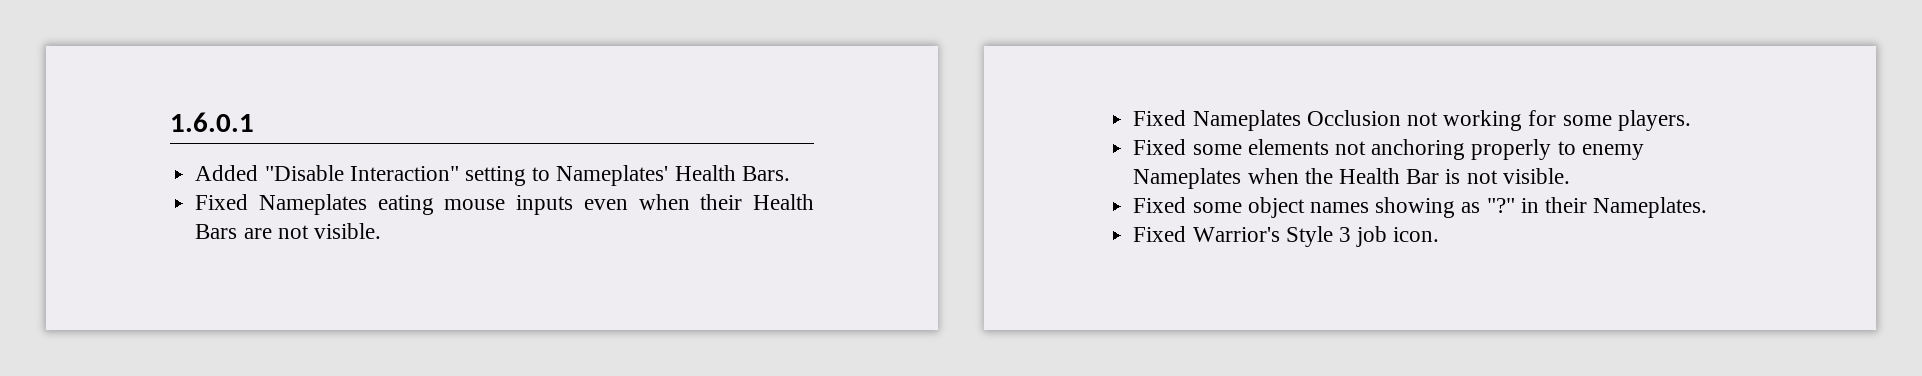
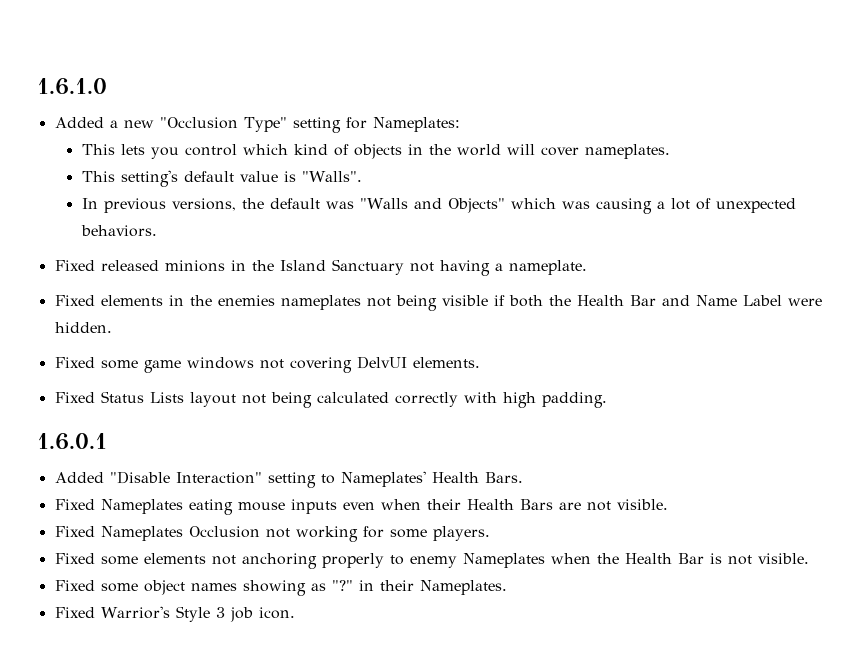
+ 1.6.1.0
+ Added a new "Occlusion Type" setting for Nameplates:
+ This lets you control which kind of objects in the world will cover nameplates.
+ This setting's default value is "Walls".
+ In previous versions, the default was "Walls and Objects" which was causing a lot of unexpected behaviors.
+ Fixed released minions in the Island Sanctuary not having a nameplate.
+ Fixed elements in the enemies nameplates not being visible if both the Health Bar and Name Label were hidden.
+ Fixed some game windows not covering DelvUI elements.
+ Fixed Status Lists layout not being calculated correctly with high padding.

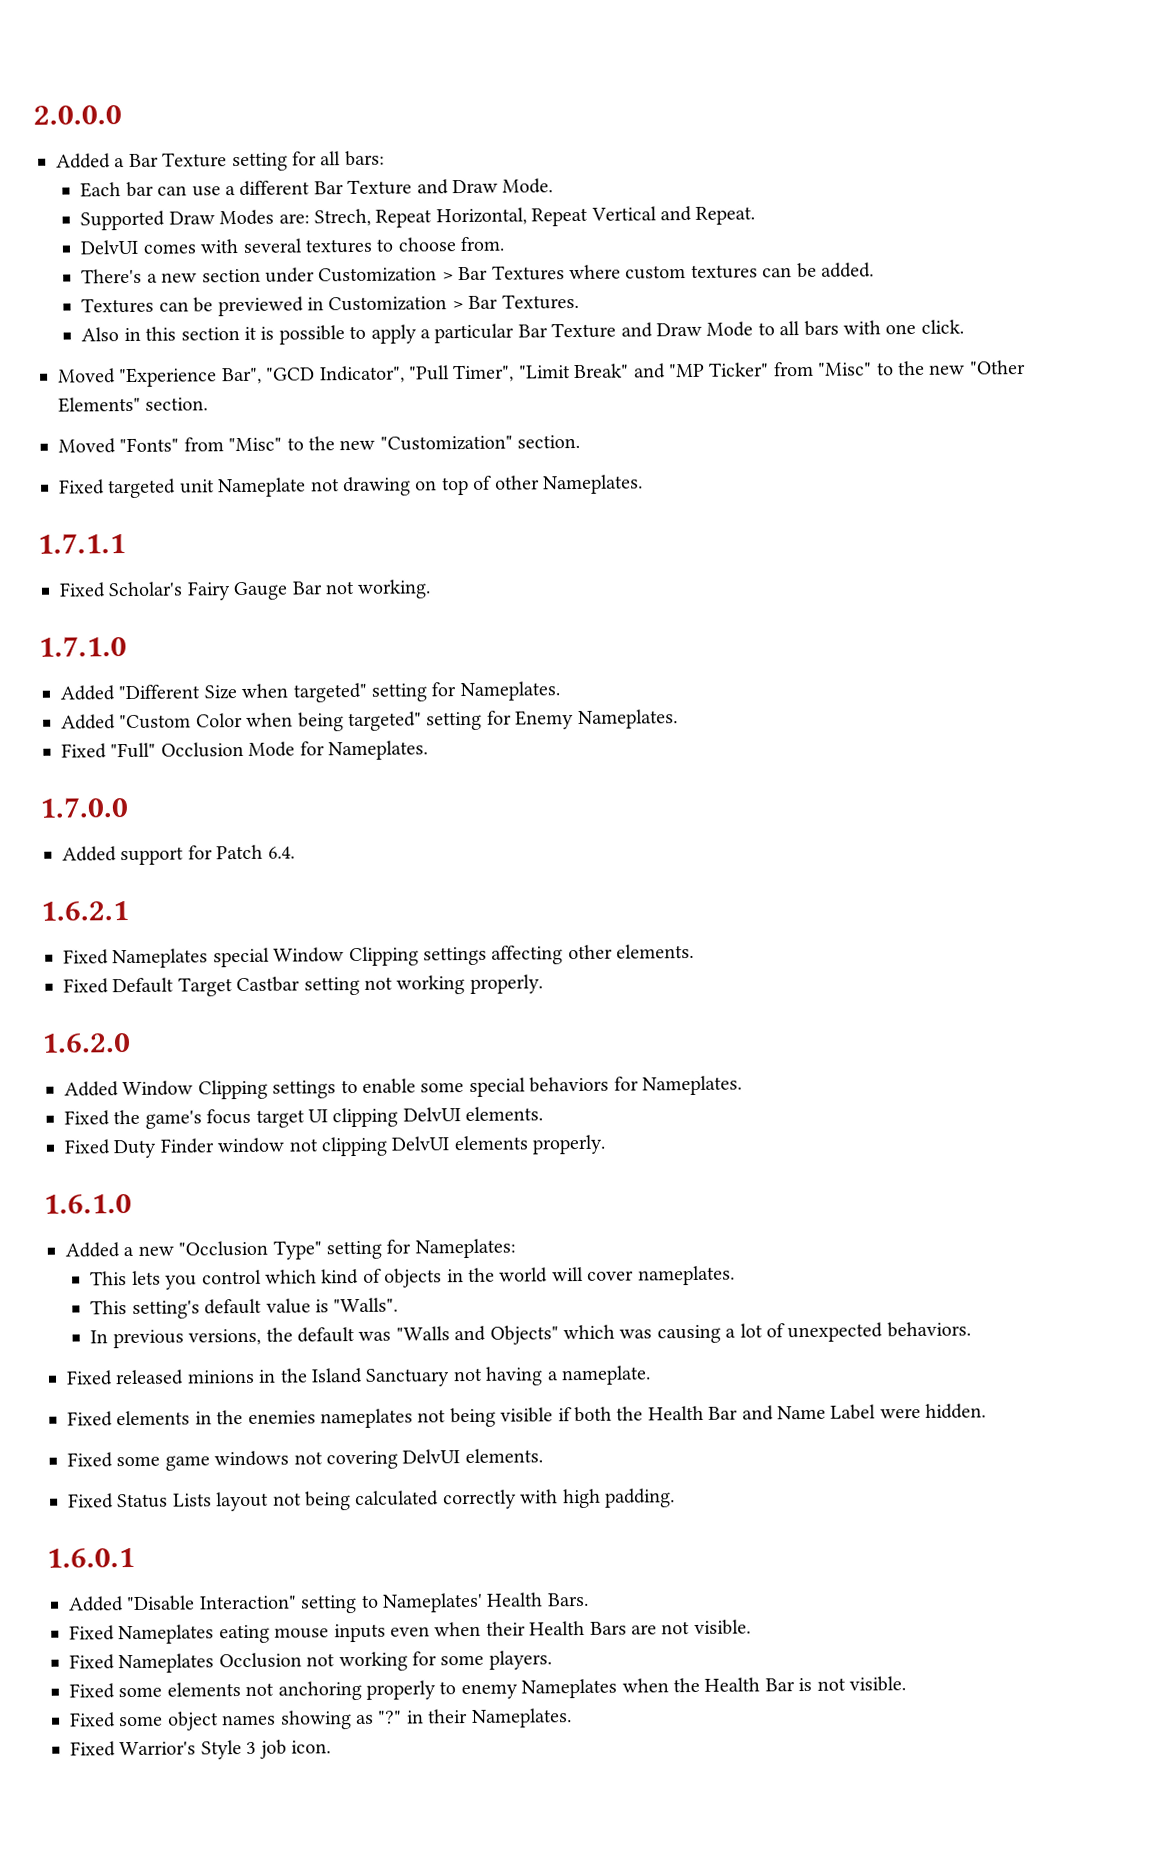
+ 2.0.0.0
+ Added a Bar Texture setting for all bars:
+ Each bar can use a different Bar Texture and Draw Mode.
+ Supported Draw Modes are: Strech, Repeat Horizontal, Repeat Vertical and Repeat.
+ DelvUI comes with several textures to choose from.
+ There's a new section under Customization > Bar Textures where custom textures can be added.
+ Textures can be previewed in Customization > Bar Textures.
+ Also in this section it is possible to apply a particular Bar Texture and Draw Mode to all bars with one click.
+ Moved "Experience Bar", "GCD Indicator", "Pull Timer", "Limit Break" and "MP Ticker" from "Misc" to the new "Other Elements" section.
+ Moved "Fonts" from "Misc" to the new "Customization" section.
+ Fixed targeted unit Nameplate not drawing on top of other Nameplates.
+ 1.7.1.1
+ Fixed Scholar's Fairy Gauge Bar not working.
+ 1.7.1.0
+ Added "Different Size when targeted" setting for Nameplates.
+ Added "Custom Color when being targeted" setting for Enemy Nameplates.
+ Fixed "Full" Occlusion Mode for Nameplates.
+ 1.7.0.0
+ Added support for Patch 6.4.
+ 1.6.2.1
+ Fixed Nameplates special Window Clipping settings affecting other elements.
+ Fixed Default Target Castbar setting not working properly.
+ 1.6.2.0
+ Added Window Clipping settings to enable some special behaviors for Nameplates.
+ Fixed the game's focus target UI clipping DelvUI elements.
+ Fixed Duty Finder window not clipping DelvUI elements properly.

